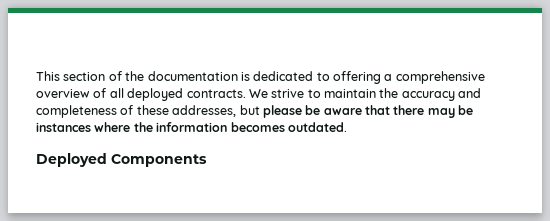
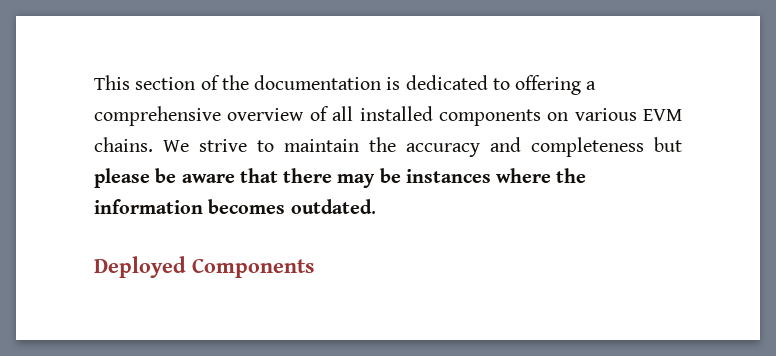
- This section of the documentation is dedicated to offering a comprehensive overview of all deployed contracts.
+ This section of the documentation is dedicated to offering a comprehensive overview of all installed components on various EVM chains.
- We strive to maintain the accuracy and completeness of these addresses, but please be aware that there may be instances where the information becomes outdated.
+ We strive to maintain the accuracy and completeness but please be aware that there may be instances where the information becomes outdated.

